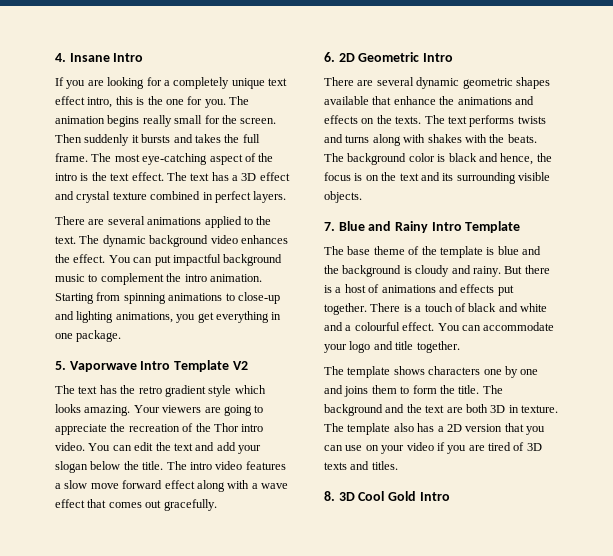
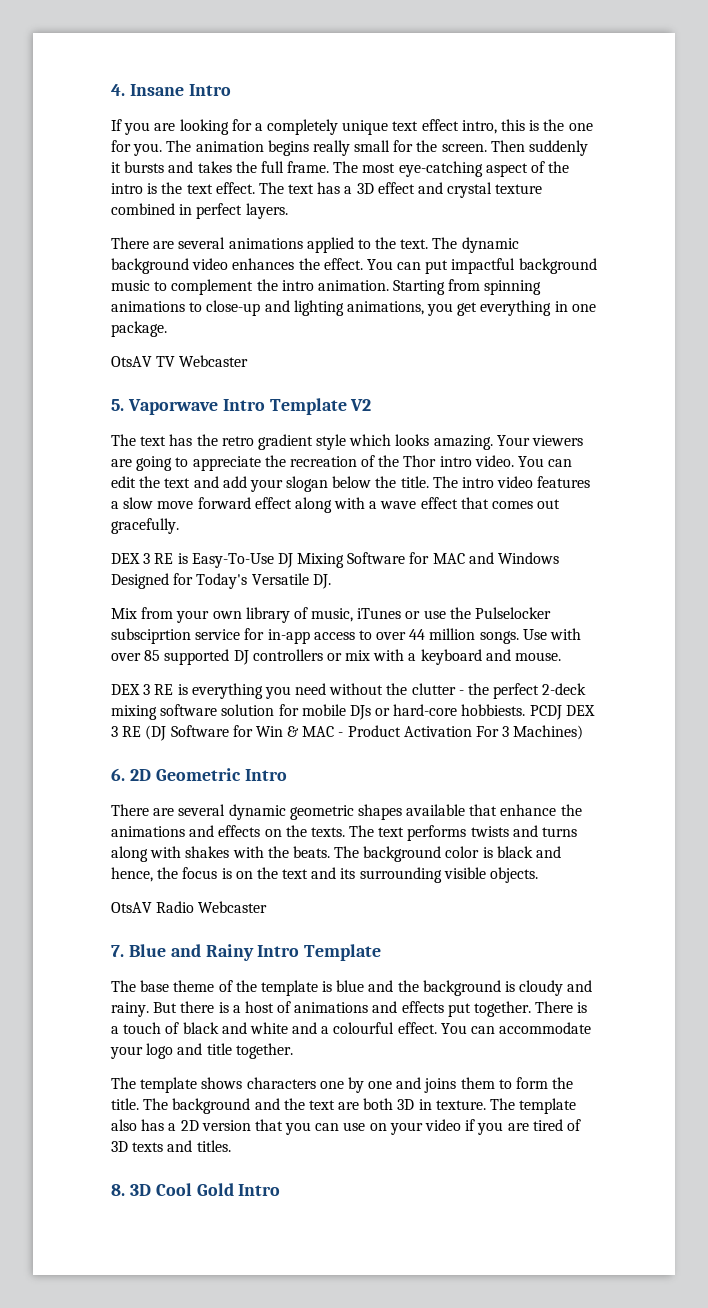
+ OtsAV TV Webcaster
+ DEX 3 RE is Easy-To-Use DJ Mixing Software for MAC and Windows Designed for Today's Versatile DJ.
+ Mix from your own library of music, iTunes or use the Pulselocker subsciprtion service for in-app access to over 44 million songs. Use with over 85 supported DJ controllers or mix with a keyboard and mouse.
+ DEX 3 RE is everything you need without the clutter - the perfect 2-deck mixing software solution for mobile DJs or hard-core hobbiests. PCDJ DEX 3 RE (DJ Software for Win & MAC - Product Activation For 3 Machines)
+ OtsAV Radio Webcaster

